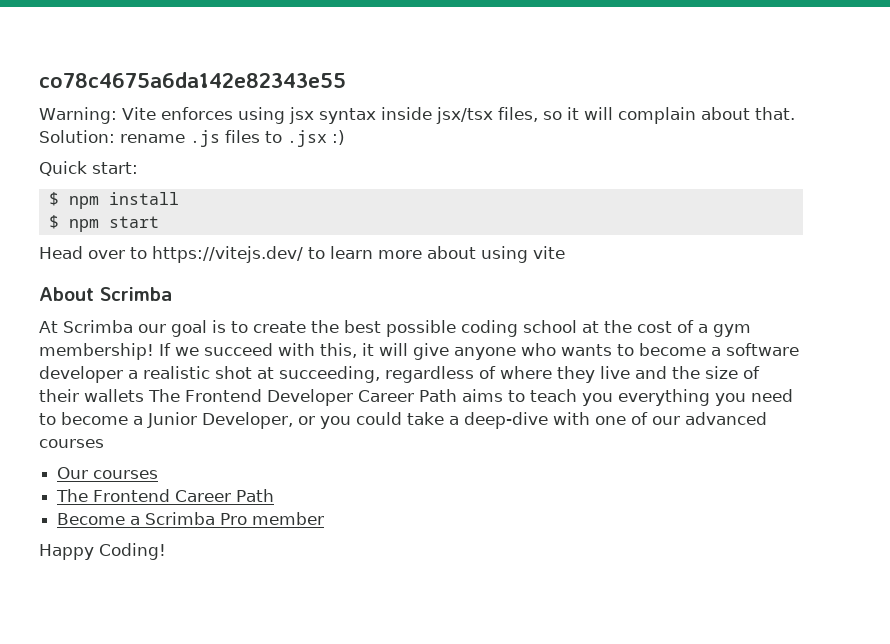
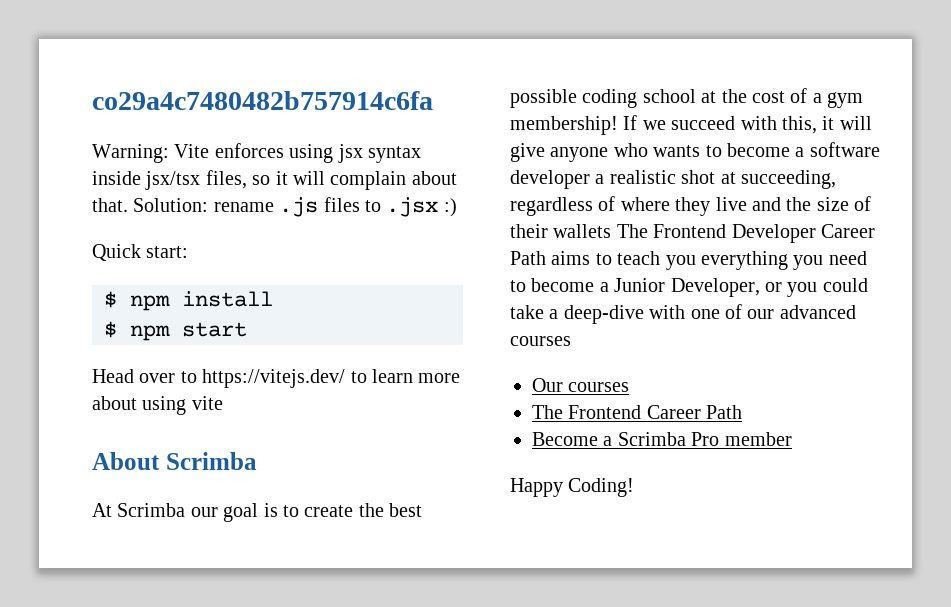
- co78c4675a6da142e82343e55
+ co29a4c7480482b757914c6fa

